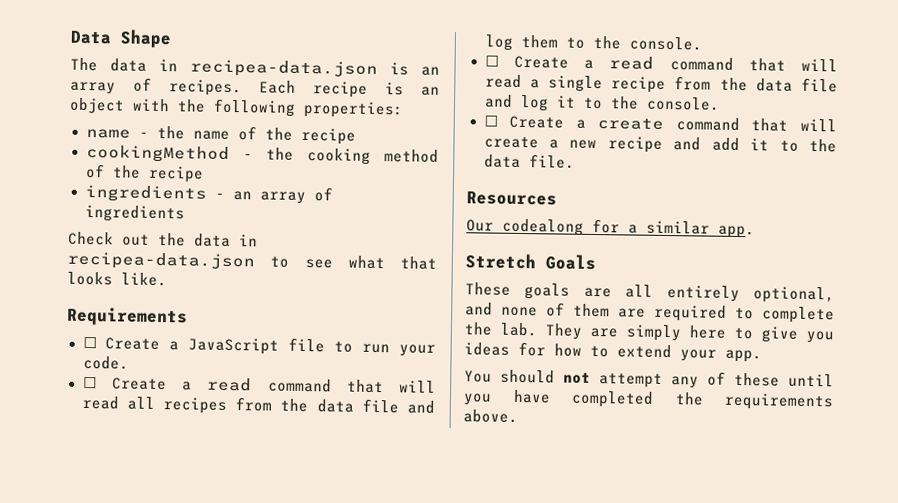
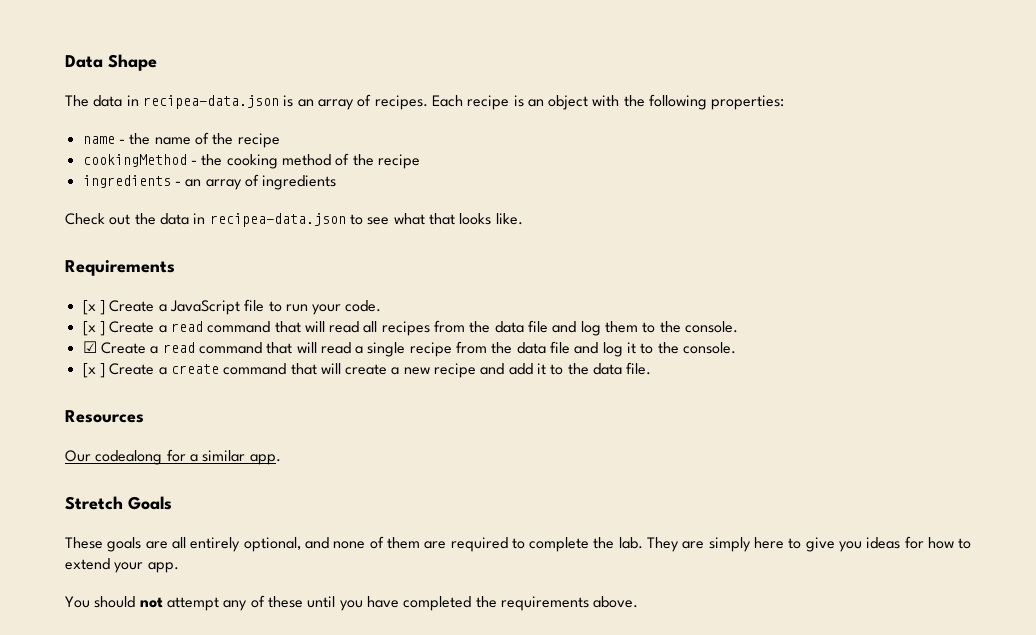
- ☐ Create a JavaScript file to run your code.
+ [x ] Create a JavaScript file to run your code.
- ☐ Create a read command that will read all recipes from the data file and log them to the console.
+ [x ] Create a read command that will read all recipes from the data file and log them to the console.
- ☐ Create a read command that will read a single recipe from the data file and log it to the console.
+ ☑ Create a read command that will read a single recipe from the data file and log it to the console.
- ☐ Create a create command that will create a new recipe and add it to the data file.
+ [x ] Create a create command that will create a new recipe and add it to the data file.

